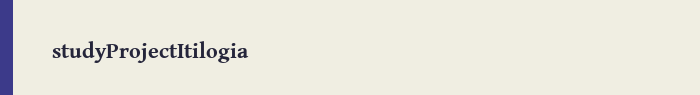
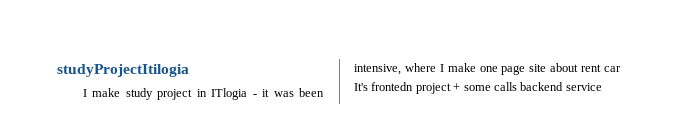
+ I make study project in ITlogia - it was been intensive, where I make one page site about rent car It's frontedn project + some calls backend service

